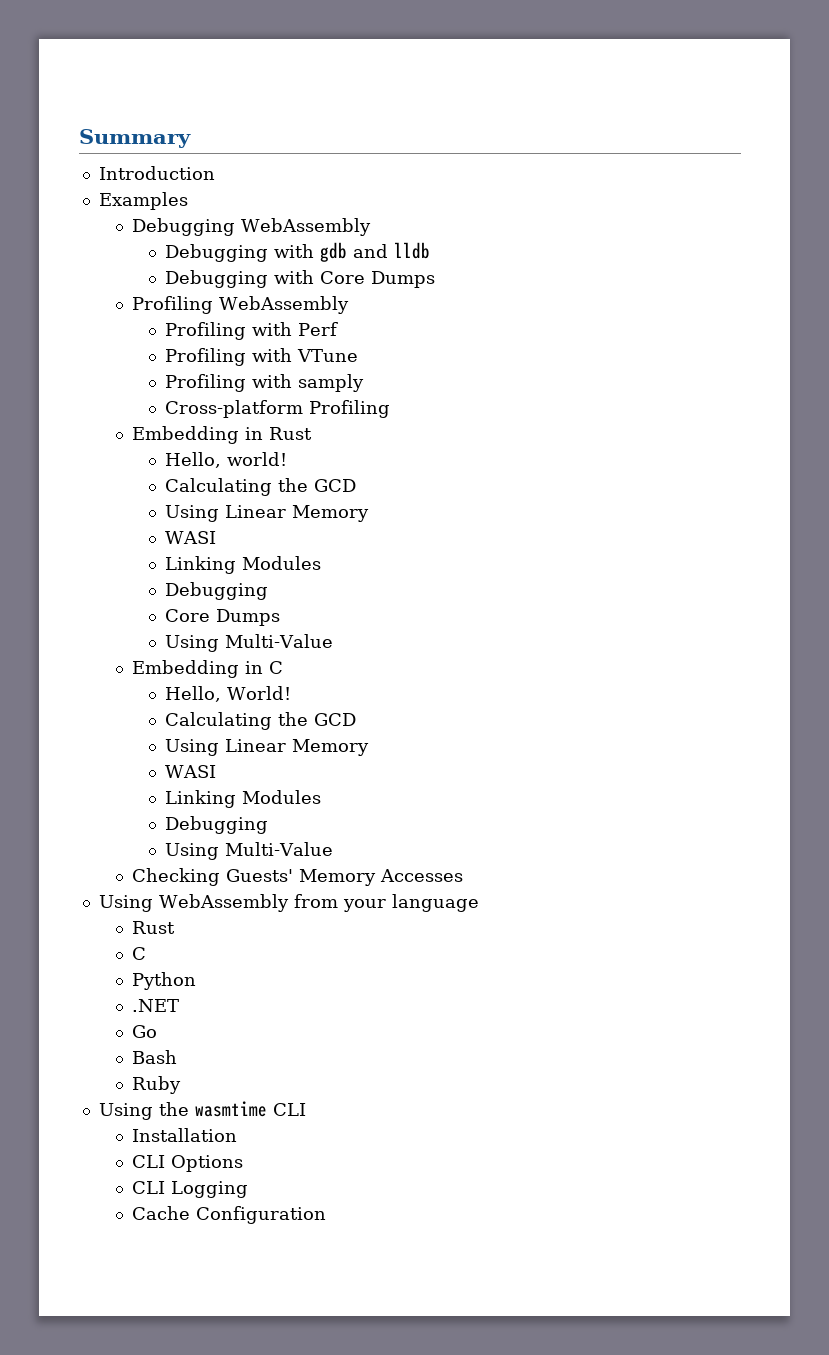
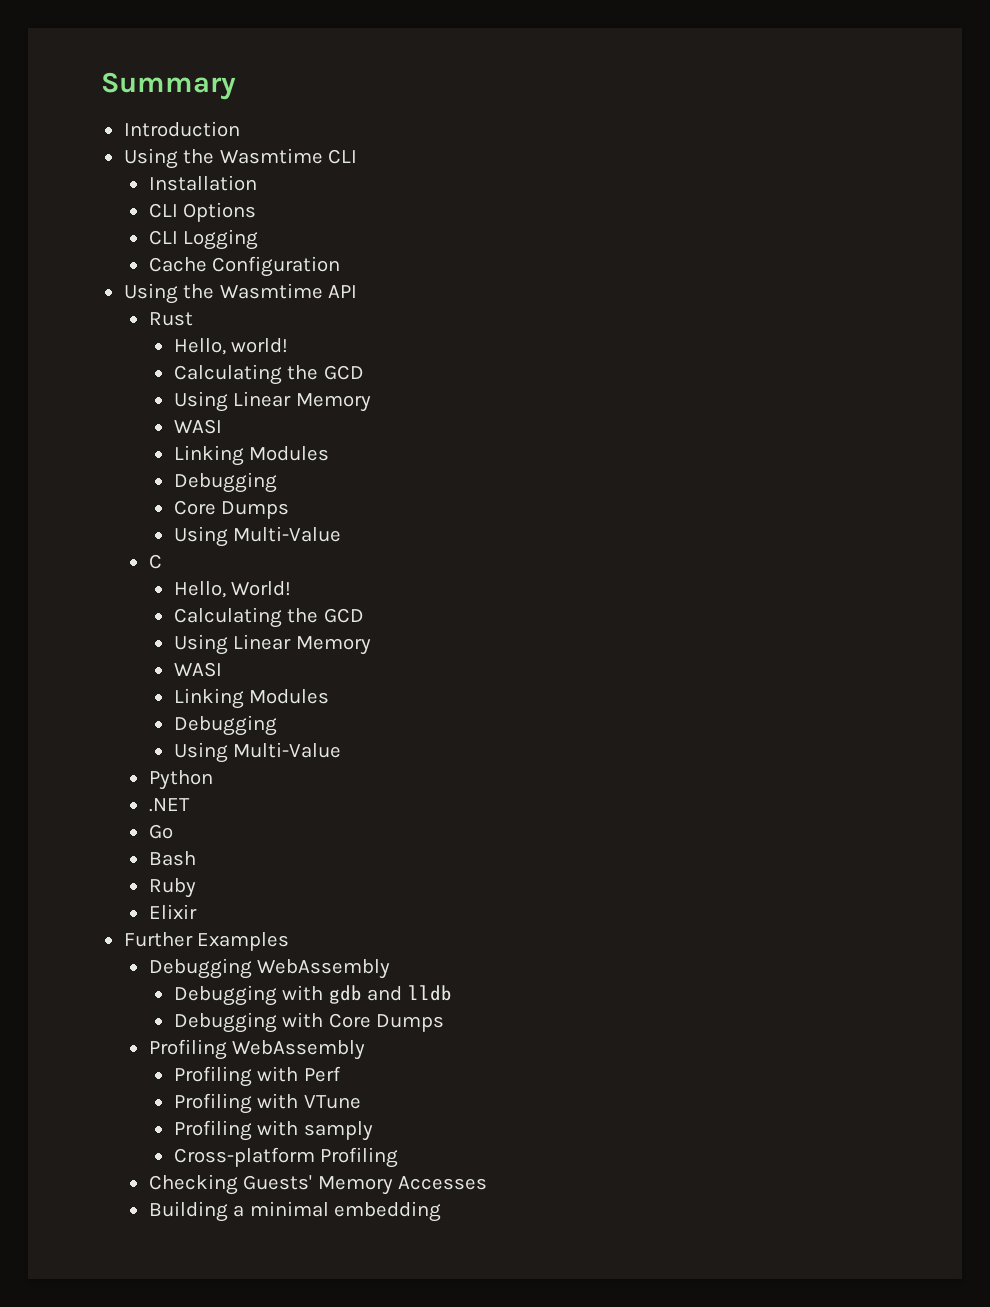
- Examples
+ Using the Wasmtime CLI
+ Installation
+ CLI Options
+ CLI Logging
+ Cache Configuration
+ Using the Wasmtime API
+ Rust
+ Hello, world!
+ Calculating the GCD
+ Using Linear Memory
+ WASI
+ Linking Modules
+ Debugging
+ Core Dumps
+ Using Multi-Value
+ C
+ Hello, World!
+ Calculating the GCD
+ Using Linear Memory
+ WASI
+ Linking Modules
+ Debugging
+ Using Multi-Value
+ Python
+ .NET
+ Go
+ Bash
+ Ruby
+ Elixir
+ Further Examples
- Embedding in Rust
- Hello, world!
- Calculating the GCD
- Using Linear Memory
- WASI
- Linking Modules
- Debugging
- Core Dumps
- Using Multi-Value
- Embedding in C
- Hello, World!
- Calculating the GCD
- Using Linear Memory
- WASI
- Linking Modules
- Debugging
- Using Multi-Value
  Checking Guests' Memory Accesses
- Using WebAssembly from your language
- Rust
- C
- Python
- .NET
- Go
- Bash
- Ruby
- Using the wasmtime CLI
- Installation
- CLI Options
- CLI Logging
- Cache Configuration
+ Building a minimal embedding

